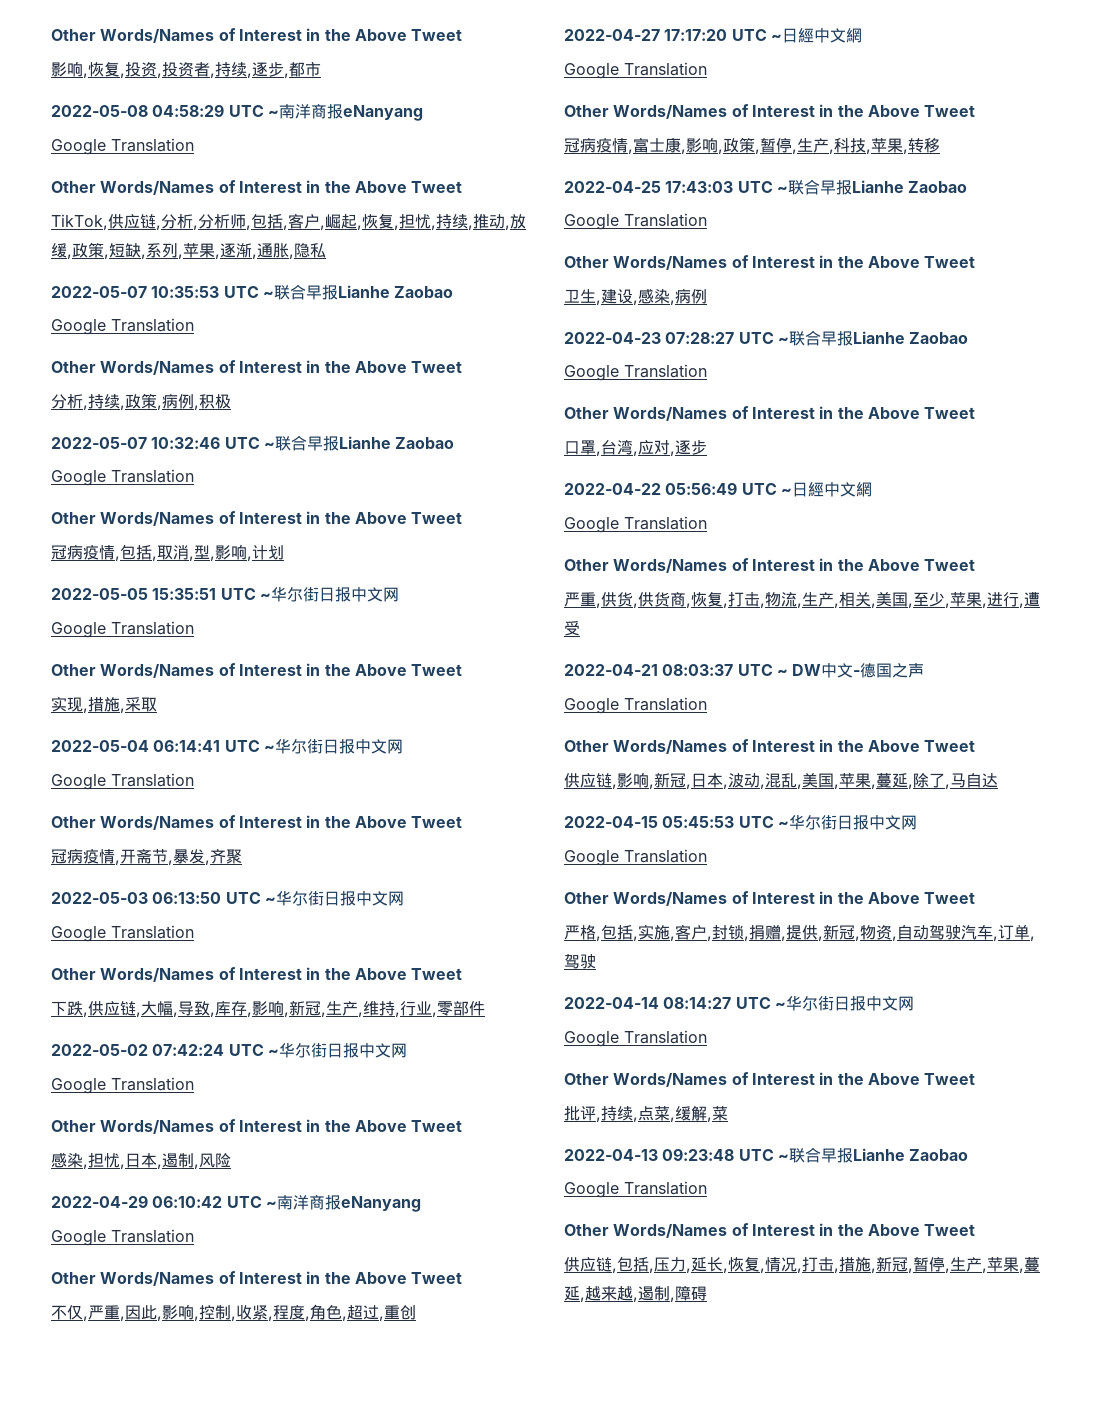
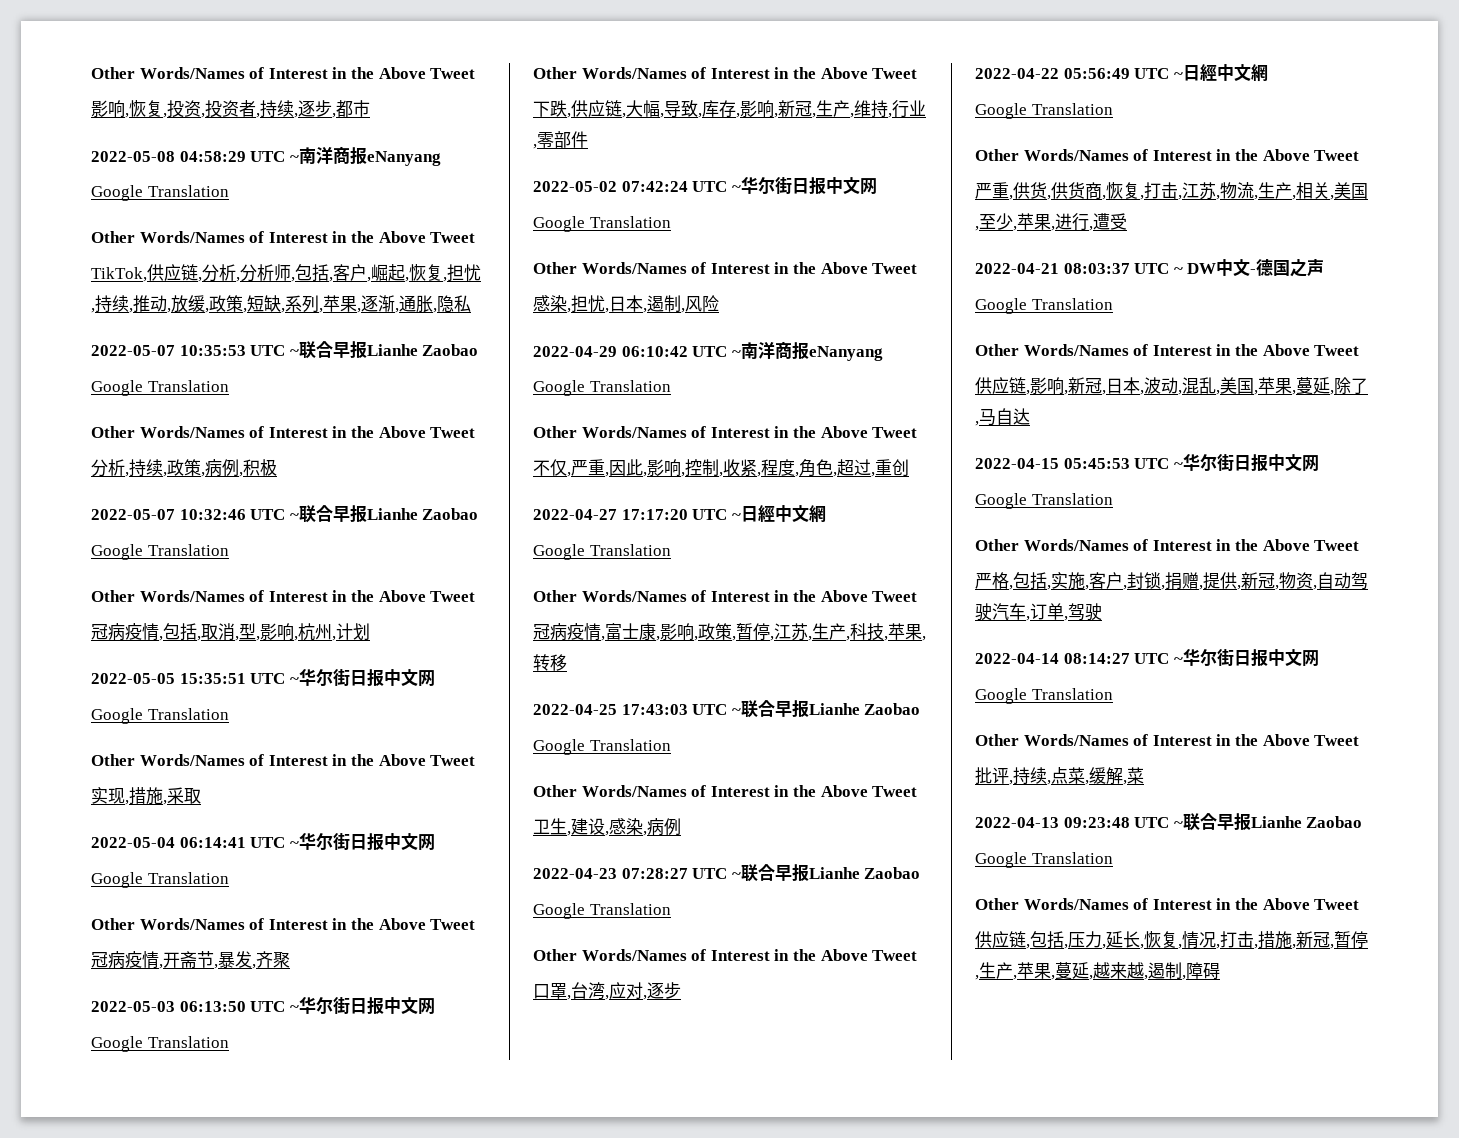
- 冠病疫情,包括,取消,型,影响,计划
+ 冠病疫情,包括,取消,型,影响,杭州,计划
- 冠病疫情,富士康,影响,政策,暂停,生产,科技,苹果,转移
+ 冠病疫情,富士康,影响,政策,暂停,江苏,生产,科技,苹果,转移
- 严重,供货,供货商,恢复,打击,物流,生产,相关,美国,至少,苹果,进行,遭受
+ 严重,供货,供货商,恢复,打击,江苏,物流,生产,相关,美国,至少,苹果,进行,遭受

